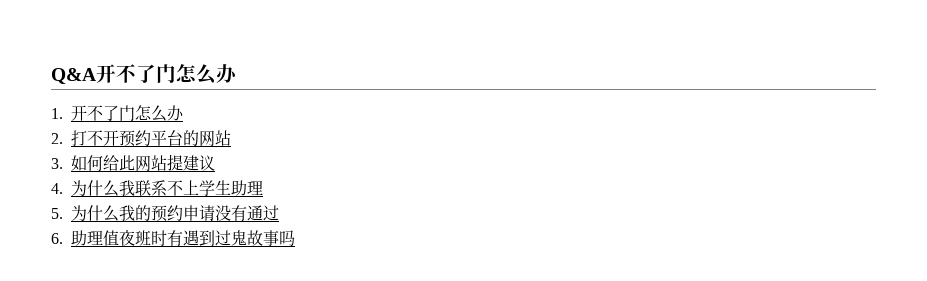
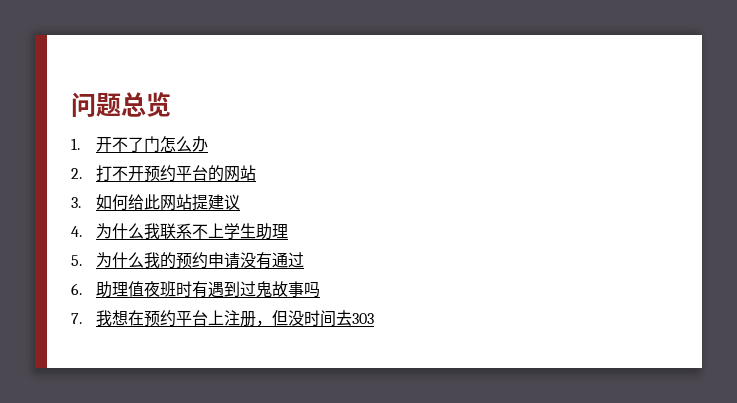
- Q&A开不了门怎么办
+ 问题总览
+ 7.我想在预约平台上注册，但没时间去303

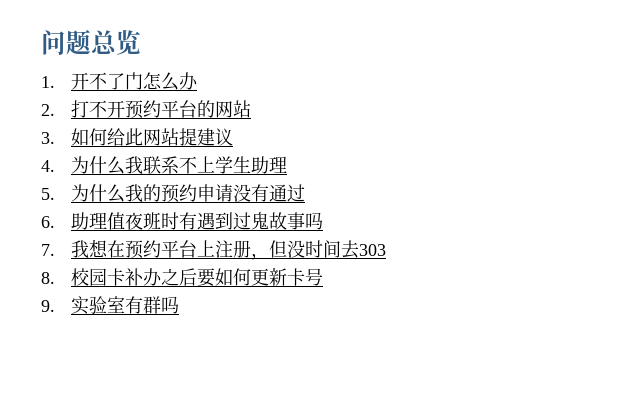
+ 8.校园卡补办之后要如何更新卡号
+ 9.实验室有群吗

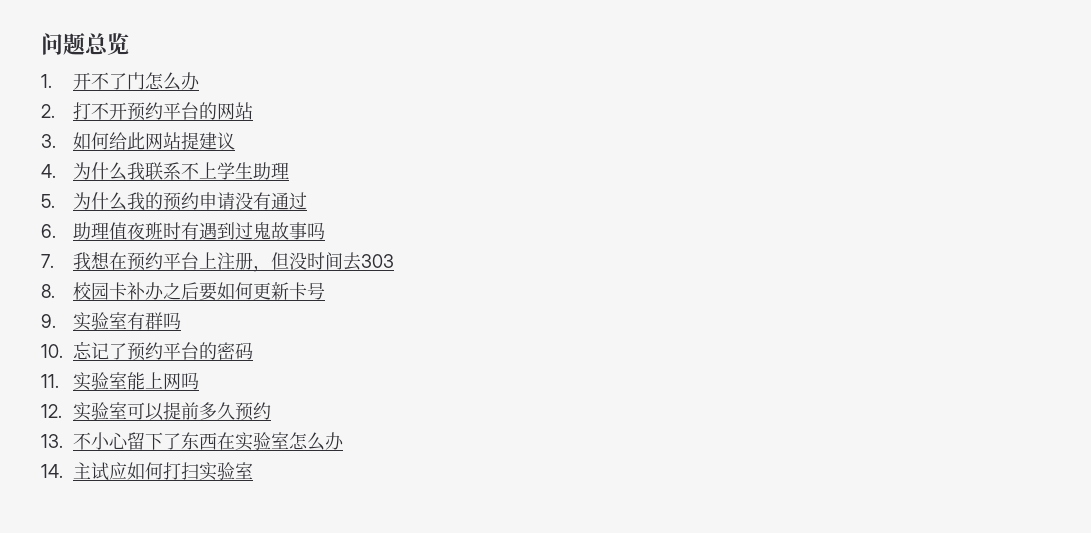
+ 10.忘记了预约平台的密码
+ 11.实验室能上网吗
+ 12.实验室可以提前多久预约
+ 13.不小心留下了东西在实验室怎么办
+ 14.主试应如何打扫实验室

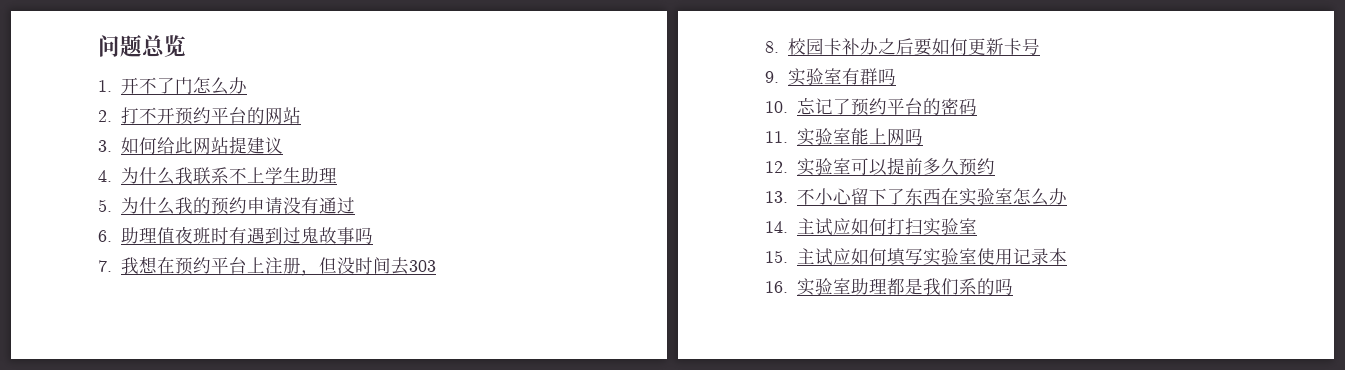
+ 15.主试应如何填写实验室使用记录本
+ 16.实验室助理都是我们系的吗

